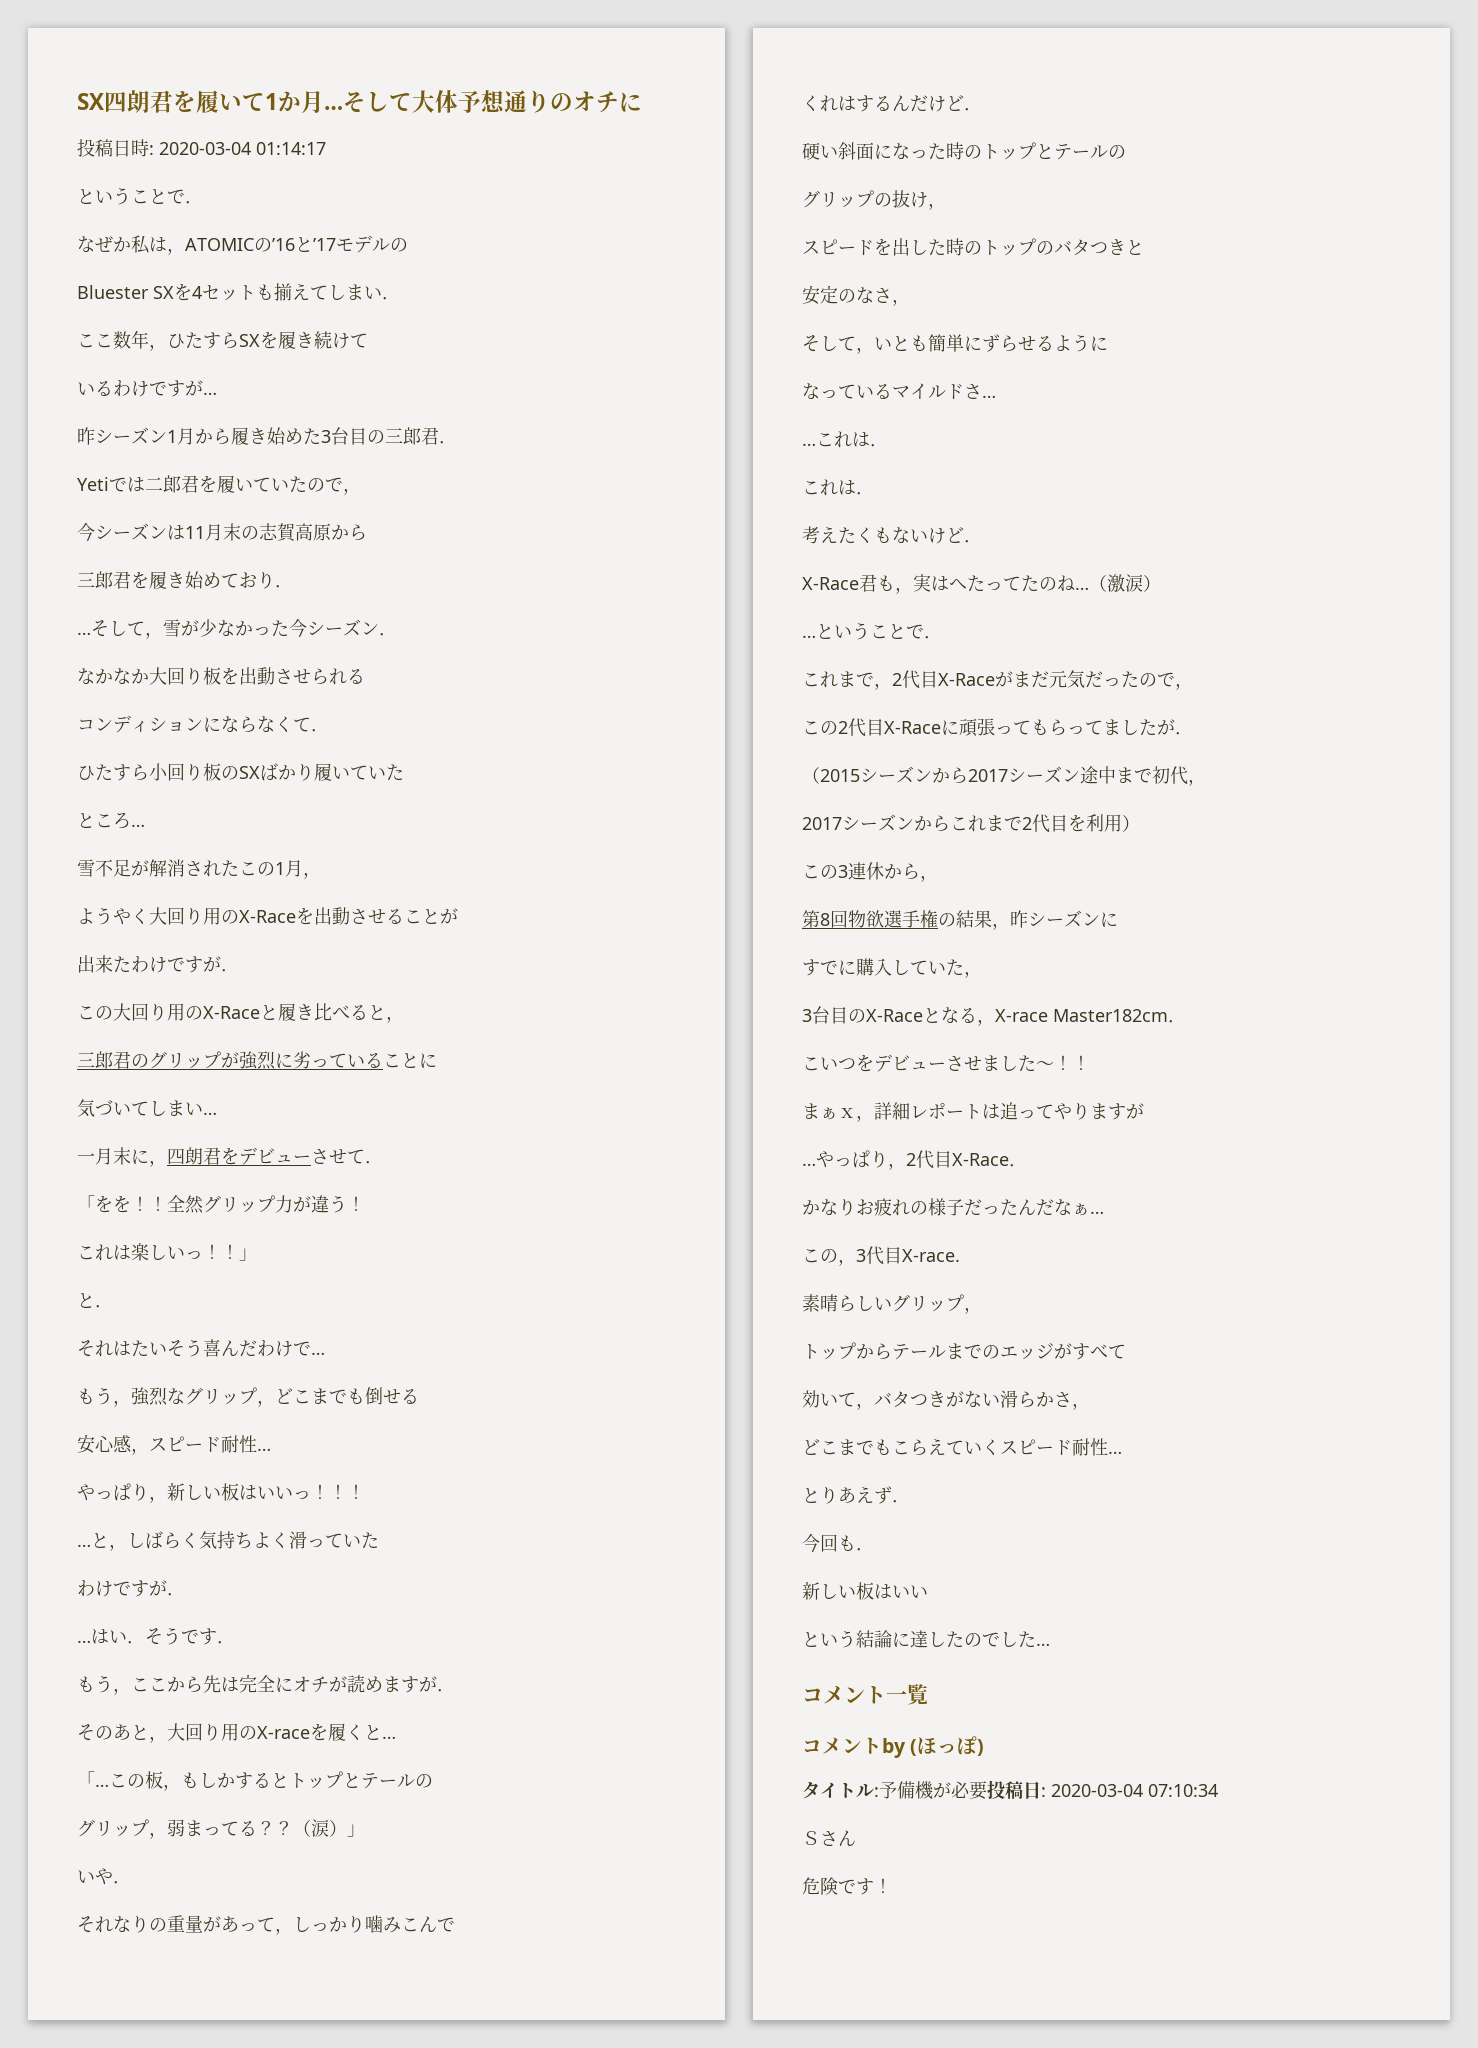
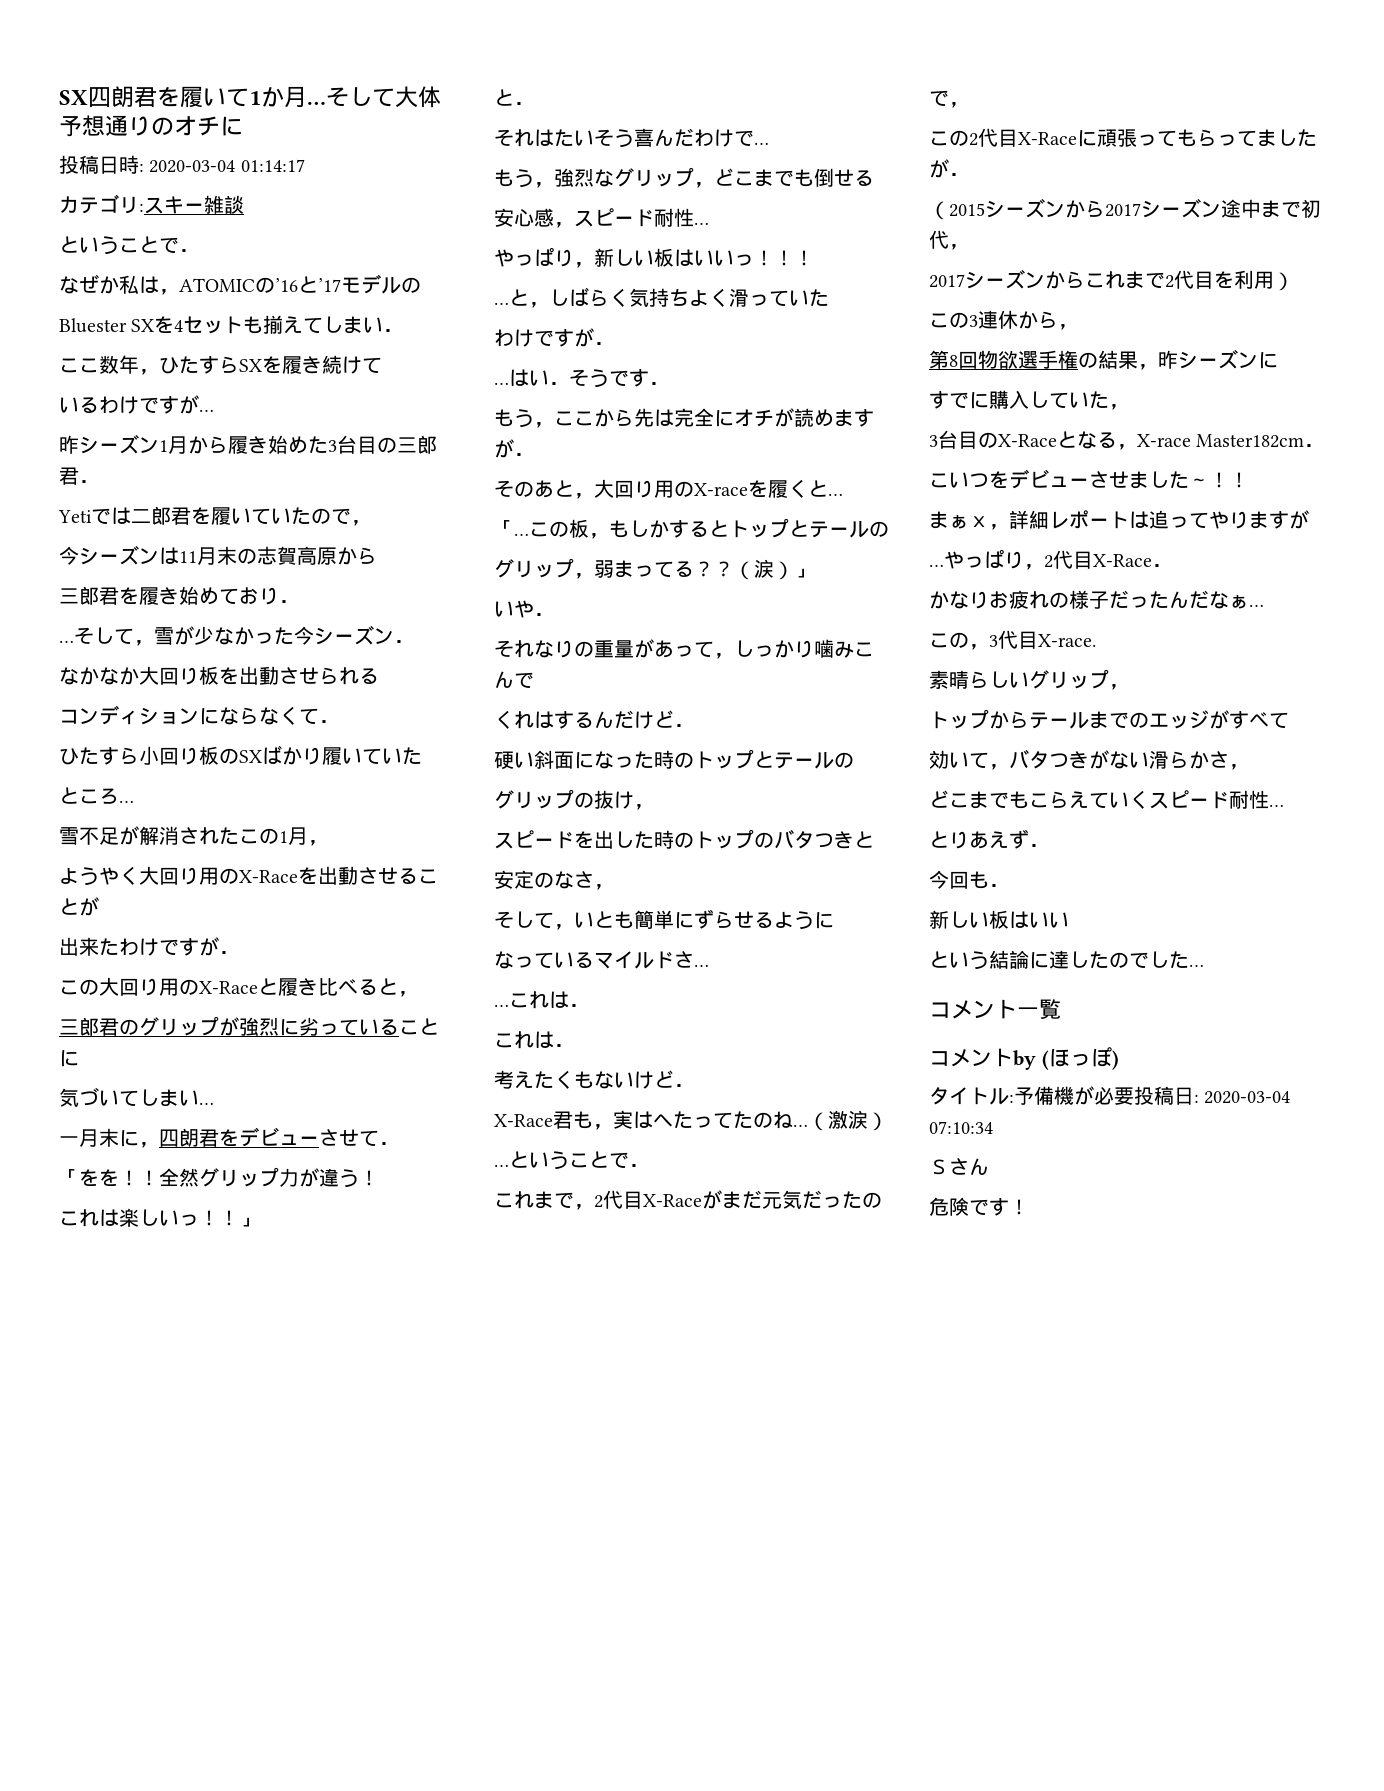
+ カテゴリ:スキー雑談

